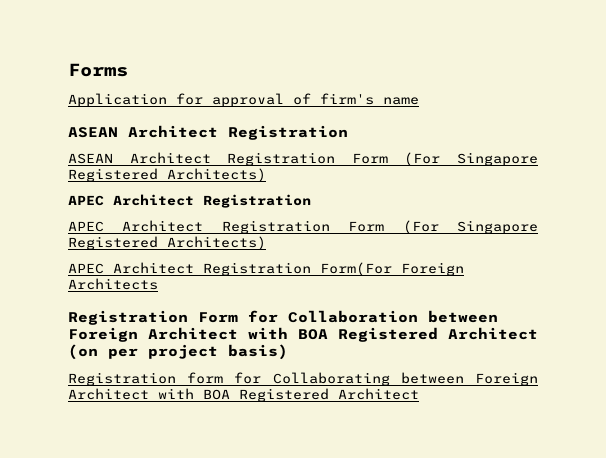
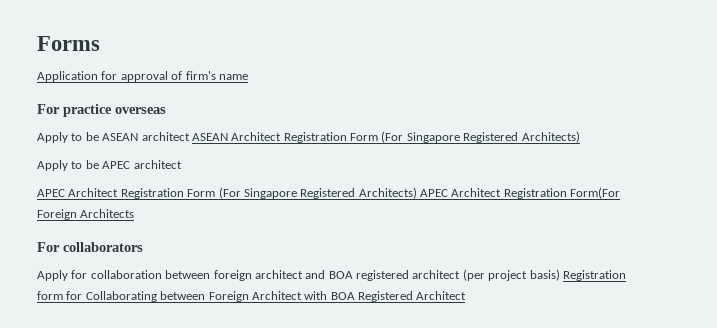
  Application for approval of firm's name
- ASEAN Architect Registration
- ASEAN Architect Registration Form (For Singapore Registered Architects)
- APEC Architect Registration
+ For practice overseas
+ Apply to be ASEAN architect ASEAN Architect Registration Form (For Singapore Registered Architects)
+ Apply to be APEC architect
- APEC Architect Registration Form (For Singapore Registered Architects)
- APEC Architect Registration Form(For Foreign Architects
+ APEC Architect Registration Form (For Singapore Registered Architects) APEC Architect Registration Form(For Foreign Architects
- Registration Form for Collaboration between Foreign Architect with BOA Registered Architect (on per project basis)
- Registration form for Collaborating between Foreign Architect with BOA Registered Architect
+ For collaborators
+ Apply for collaboration between foreign architect and BOA registered architect (per project basis) Registration form for Collaborating between Foreign Architect with BOA Registered Architect

